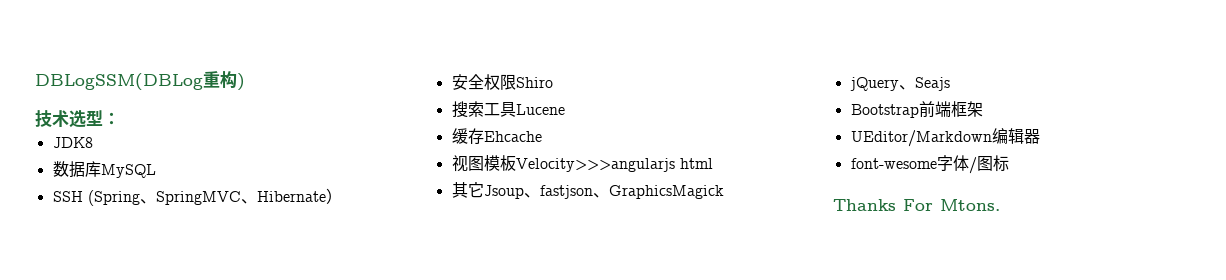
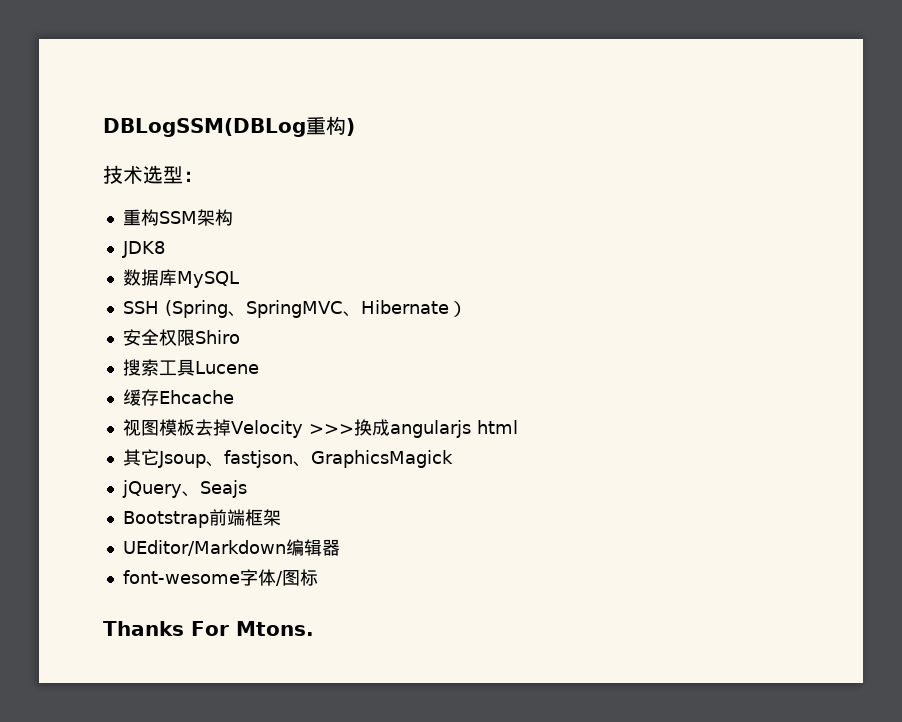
+ 重构SSM架构
- 视图模板Velocity>>>angularjs html
+ 视图模板去掉Velocity >>>换成angularjs html

